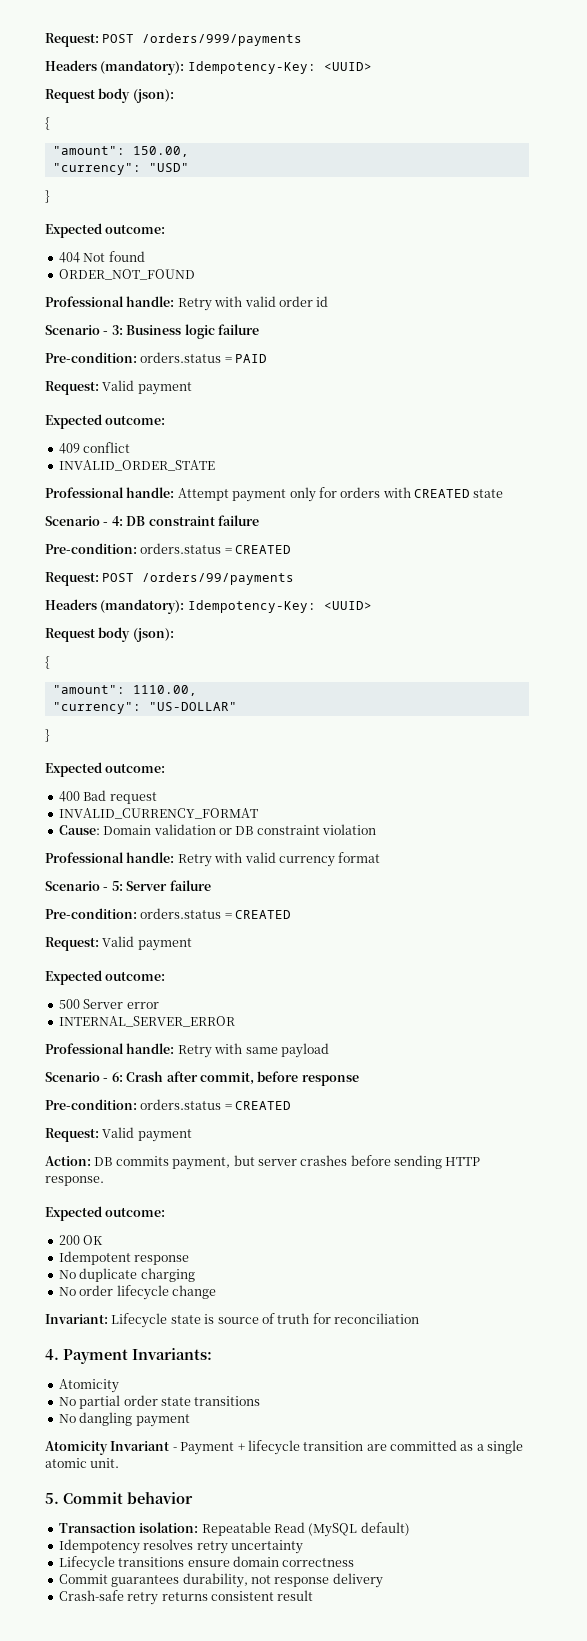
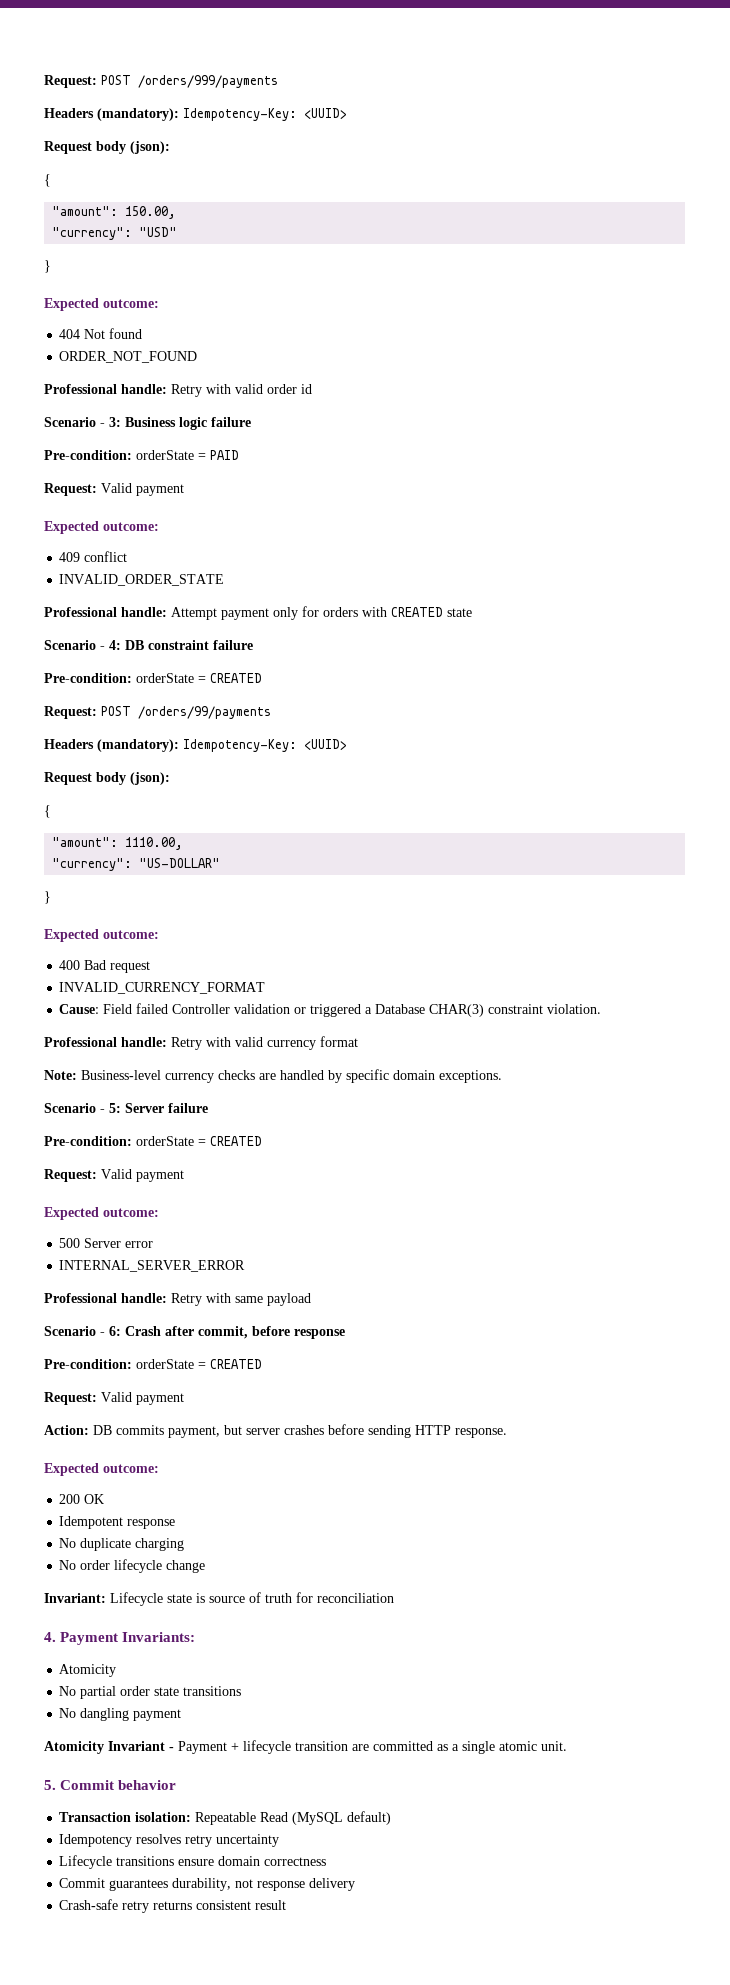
- Pre-condition: orders.status = PAID
+ Pre-condition: orderState = PAID
  Scenario - 4: DB constraint failure
- Pre-condition: orders.status = CREATED
+ Pre-condition: orderState = CREATED
- Cause: Domain validation or DB constraint violation
+ Cause: Field failed Controller validation or triggered a Database CHAR(3) constraint violation.
+ Note: Business-level currency checks are handled by specific domain exceptions.
  Scenario - 5: Server failure
- Pre-condition: orders.status = CREATED
+ Pre-condition: orderState = CREATED
  Scenario - 6: Crash after commit, before response
- Pre-condition: orders.status = CREATED
+ Pre-condition: orderState = CREATED

